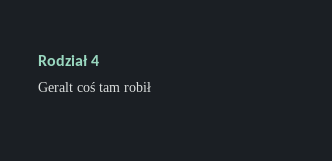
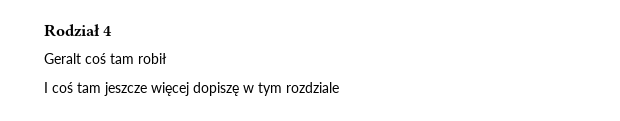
+ I coś tam jeszcze więcej dopiszę w tym rozdziale

